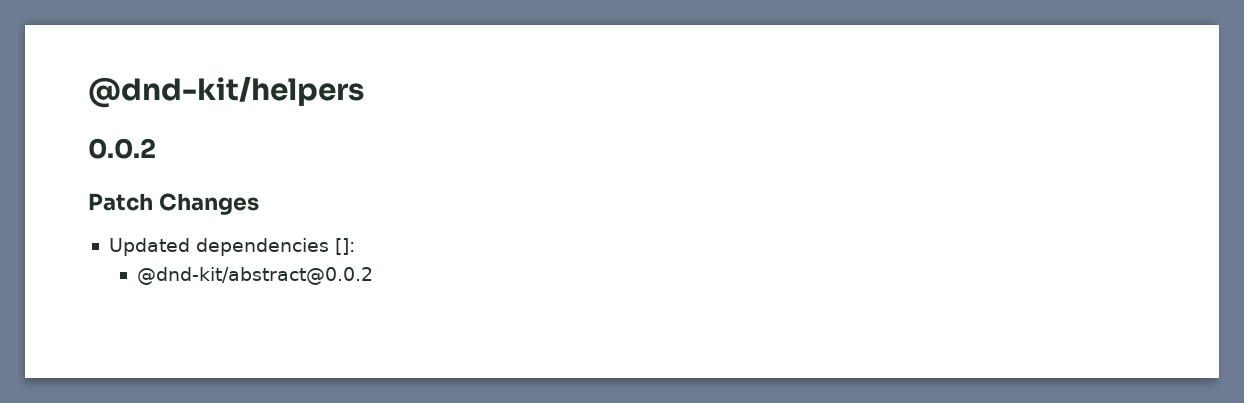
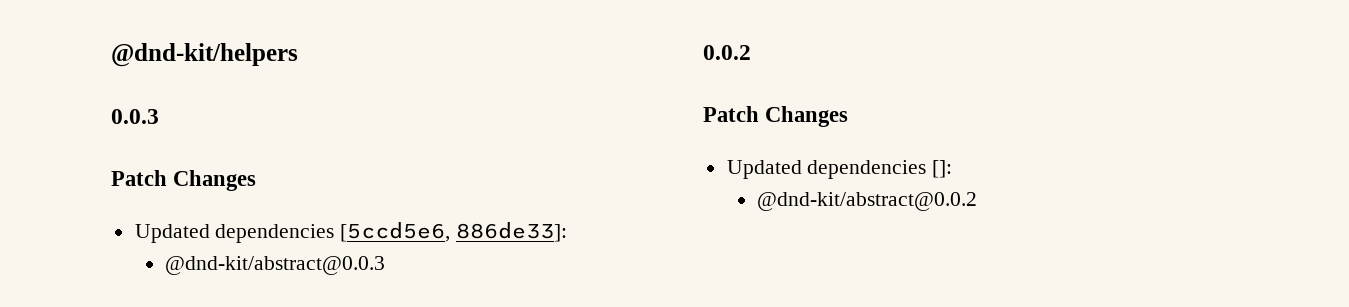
+ 0.0.3
+ Patch Changes
+ Updated dependencies [5ccd5e6, 886de33]:
+ @dnd-kit/abstract@0.0.3

